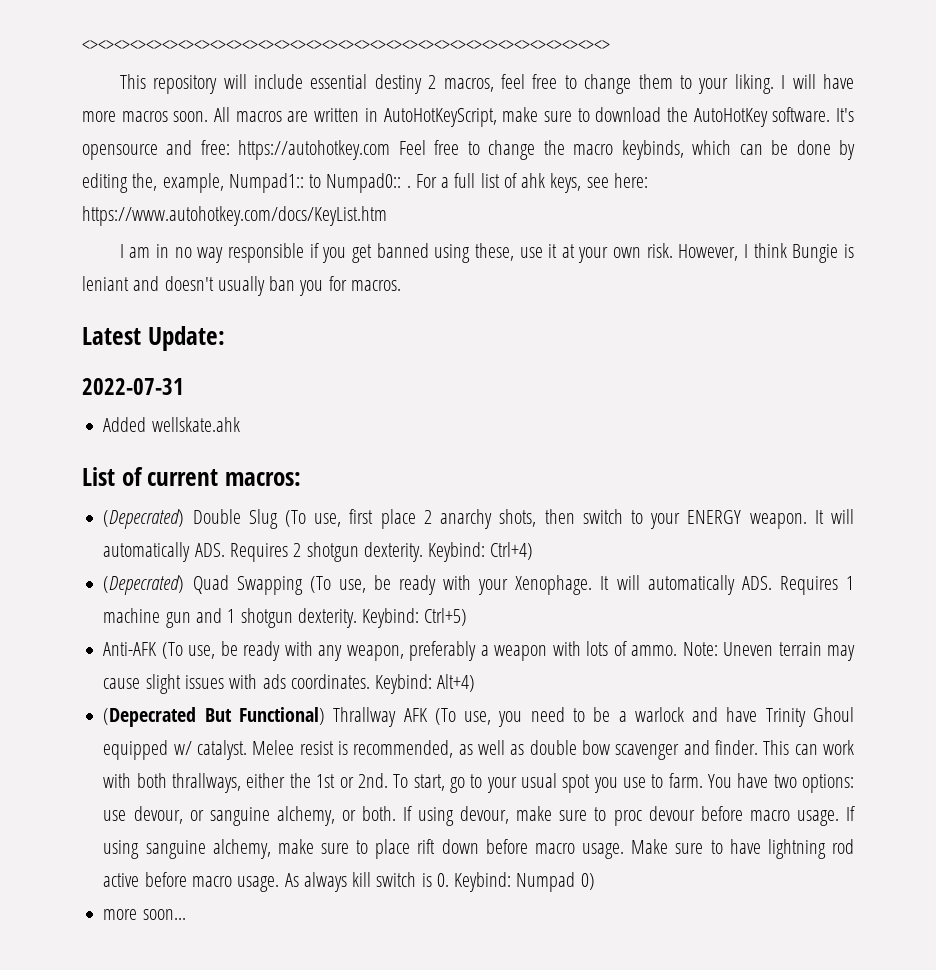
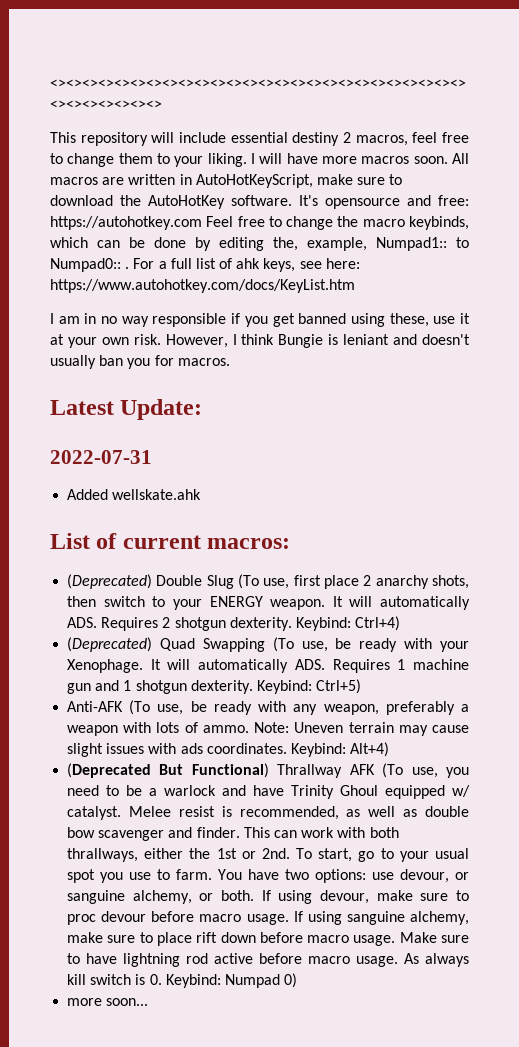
- (Depecrated) Double Slug (To use, first place 2 anarchy shots, then switch to your ENERGY weapon.
+ (Deprecated) Double Slug (To use, first place 2 anarchy shots, then switch to your ENERGY weapon.
- (Depecrated) Quad Swapping (To use, be ready with your Xenophage.
+ (Deprecated) Quad Swapping (To use, be ready with your Xenophage.
- (Depecrated But Functional) Thrallway AFK (To use, you need to be a warlock and have Trinity Ghoul equipped w/ catalyst.
+ (Deprecated But Functional) Thrallway AFK (To use, you need to be a warlock and have Trinity Ghoul equipped w/ catalyst.

